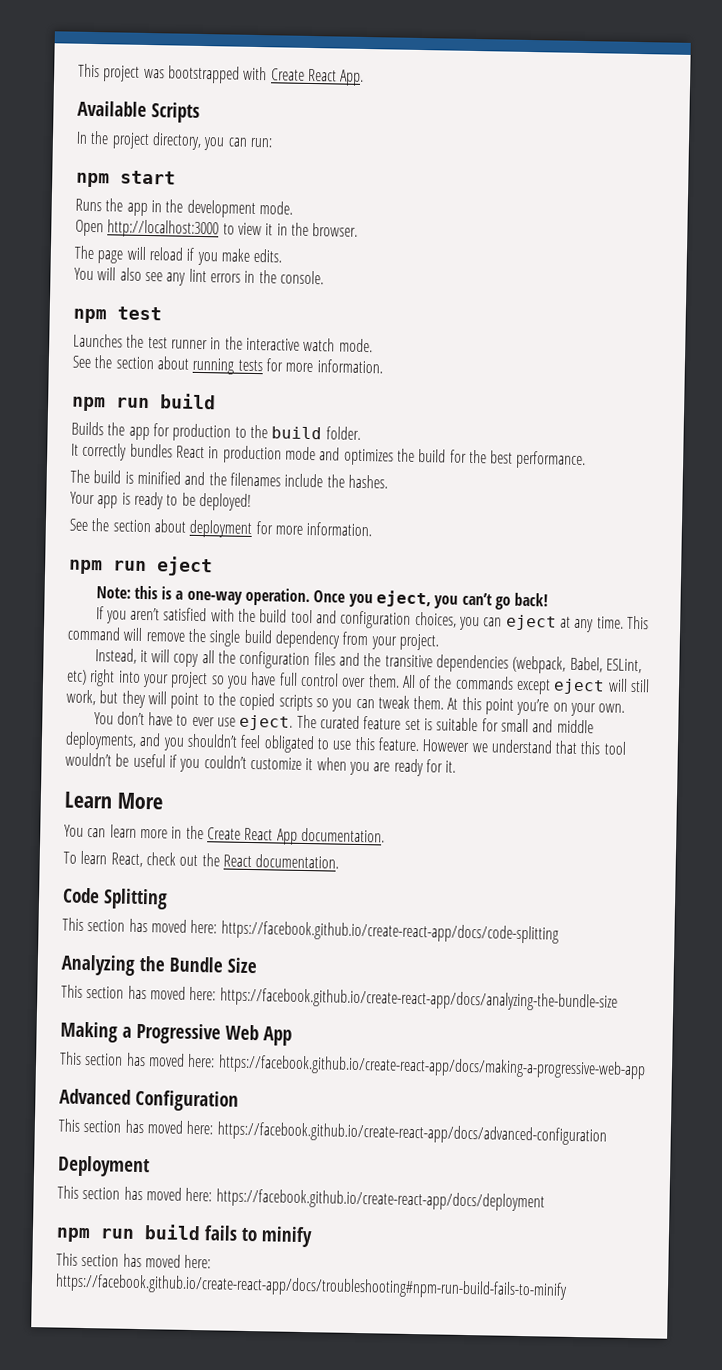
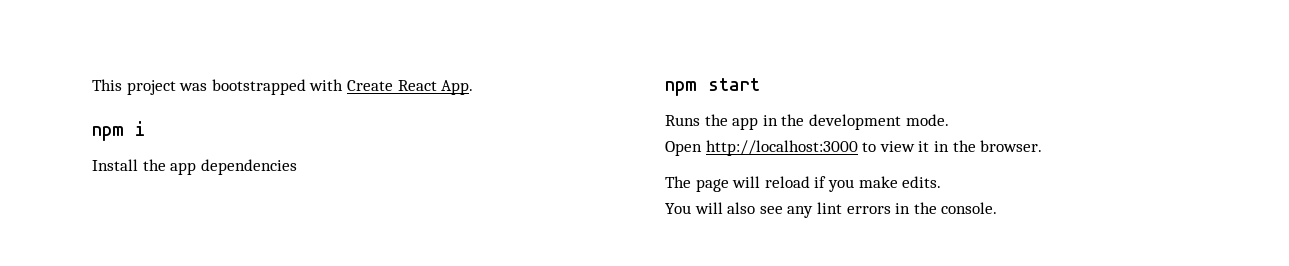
- Available Scripts
- In the project directory, you can run:
+ npm i
+ Install the app dependencies
- npm test
- Launches the test runner in the interactive watch mode.
- See the section about running tests for more information.
- npm run build
- Builds the app for production to the build folder.
- It correctly bundles React in production mode and optimizes the build for the best performance.
- The build is minified and the filenames include the hashes.
- Your app is ready to be deployed!
- See the section about deployment for more information.
- npm run eject
- Note: this is a one-way operation. Once you eject, you can’t go back!
- If you aren’t satisfied with the build tool and configuration choices, you can eject at any time. This command will remove the single build dependency from your project.
- Instead, it will copy all the configuration files and the transitive dependencies (webpack, Babel, ESLint, etc) right into your project so you have full control over them. All of the commands except eject will still work, but they will point to the copied scripts so you can tweak them. At this point you’re on your own.
- You don’t have to ever use eject. The curated feature set is suitable for small and middle deployments, and you shouldn’t feel obligated to use this feature. However we understand that this tool wouldn’t be useful if you couldn’t customize it when you are ready for it.
- Learn More
- You can learn more in the Create React App documentation.
- To learn React, check out the React documentation.
- Code Splitting
- This section has moved here: https://facebook.github.io/create-react-app/docs/code-splitting
- Analyzing the Bundle Size
- This section has moved here: https://facebook.github.io/create-react-app/docs/analyzing-the-bundle-size
- Making a Progressive Web App
- This section has moved here: https://facebook.github.io/create-react-app/docs/making-a-progressive-web-app
- Advanced Configuration
- This section has moved here: https://facebook.github.io/create-react-app/docs/advanced-configuration
- Deployment
- This section has moved here: https://facebook.github.io/create-react-app/docs/deployment
- npm run build fails to minify
- This section has moved here: https://facebook.github.io/create-react-app/docs/troubleshooting#npm-run-build-fails-to-minify

